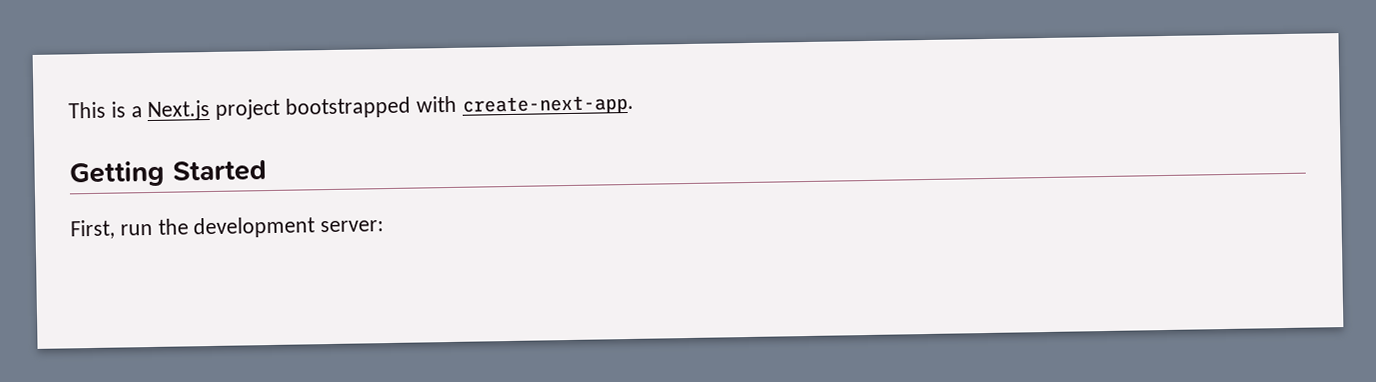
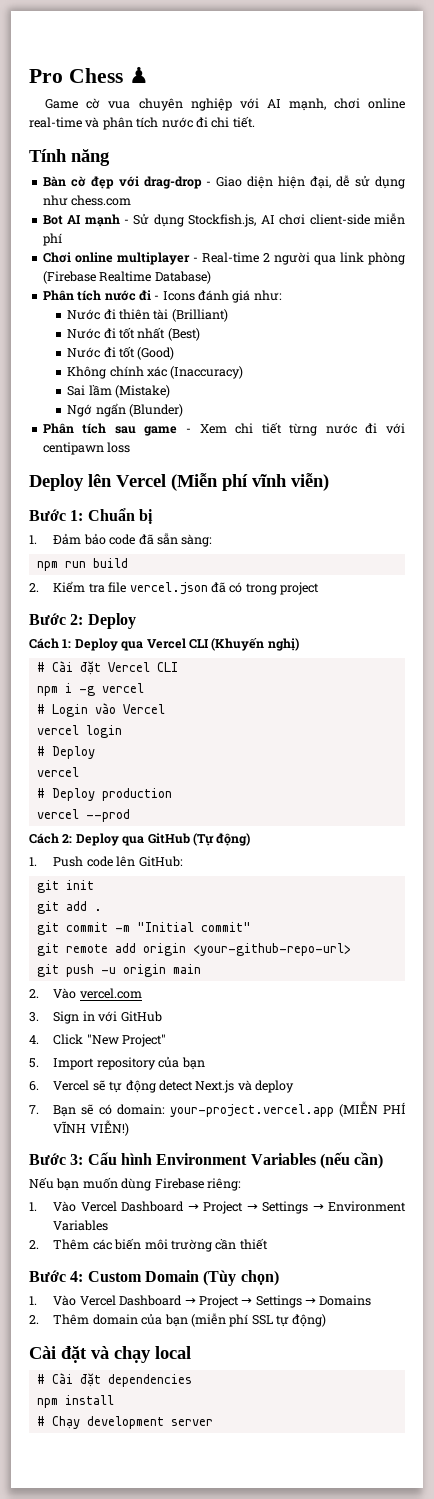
- This is a Next.js project bootstrapped with create-next-app.
- Getting Started
- First, run the development server:
+ Pro Chess ♟
+ Game cờ vua chuyên nghiệp với AI mạnh, chơi online real-time và phân tích nước đi chi tiết.
+ Tính năng
+ Bàn cờ đẹp với drag-drop - Giao diện hiện đại, dễ sử dụng như chess.com
+ Bot AI mạnh - Sử dụng Stockfish.js, AI chơi client-side miễn phí
+ Chơi online multiplayer - Real-time 2 người qua link phòng (Firebase Realtime Database)
+ Phân tích nước đi - Icons đánh giá như:
+ Nước đi thiên tài (Brilliant)
+ Nước đi tốt nhất (Best)
+ Nước đi tốt (Good)
+ Không chính xác (Inaccuracy)
+ Sai lầm (Mistake)
+ Ngớ ngẩn (Blunder)
+ Phân tích sau game - Xem chi tiết từng nước đi với centipawn loss
+ Deploy lên Vercel (Miễn phí vĩnh viễn)
+ Bước 1: Chuẩn bị
+ 1. Đảm bảo code đã sẵn sàng:
+ npm run build
+ 2. Kiểm tra file vercel.json đã có trong project
+ Bước 2: Deploy
+ Cách 1: Deploy qua Vercel CLI (Khuyến nghị)
+ # Cài đặt Vercel CLI
+ npm i -g vercel
+ # Login vào Vercel
+ vercel login
+ # Deploy
+ vercel
+ # Deploy production
+ vercel --prod
+ Cách 2: Deploy qua GitHub (Tự động)
+ 1. Push code lên GitHub:
+ git init
+ git add .
+ git commit -m "Initial commit"
+ git remote add origin <your-github-repo-url>
+ git push -u origin main
+ 2. Vào vercel.com
+ 3. Sign in với GitHub
+ 4. Click "New Project"
+ 5. Import repository của bạn
+ 6. Vercel sẽ tự động detect Next.js và deploy
+ 7. Bạn sẽ có domain: your-project.vercel.app (MIỄN PHÍ VĨNH VIỄN!)
+ Bước 3: Cấu hình Environment Variables (nếu cần)
+ Nếu bạn muốn dùng Firebase riêng:
+ 1. Vào Vercel Dashboard → Project → Settings → Environment Variables
+ 2. Thêm các biến môi trường cần thiết
+ Bước 4: Custom Domain (Tùy chọn)
+ 1. Vào Vercel Dashboard → Project → Settings → Domains
+ 2. Thêm domain của bạn (miễn phí SSL tự động)
+ Cài đặt và chạy local
+ # Cài đặt dependencies
+ npm install
+ # Chạy development server

